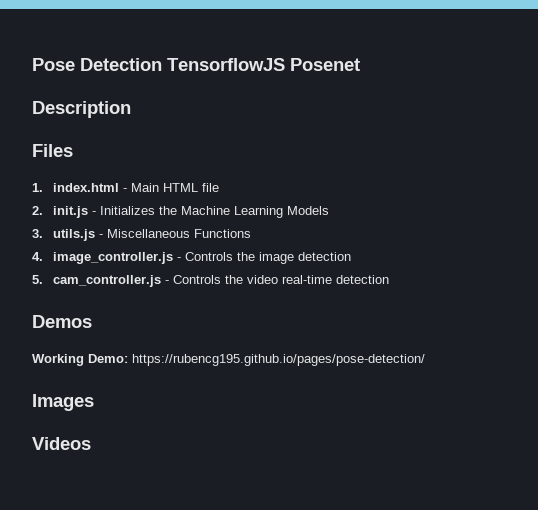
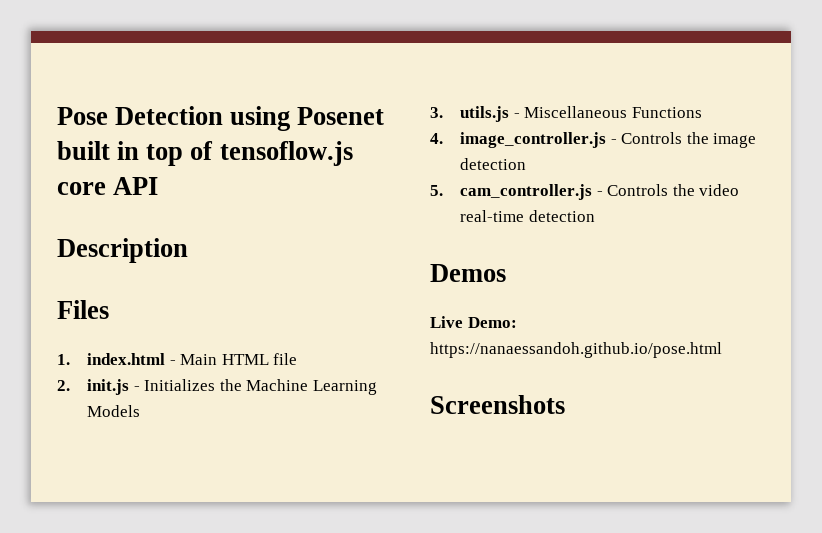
- Pose Detection TensorflowJS Posenet
+ Pose Detection using Posenet built in top of tensoflow.js core API
- Working Demo: https://rubencg195.github.io/pages/pose-detection/
- Images
- Videos
+ Live Demo: https://nanaessandoh.github.io/pose.html
+ Screenshots

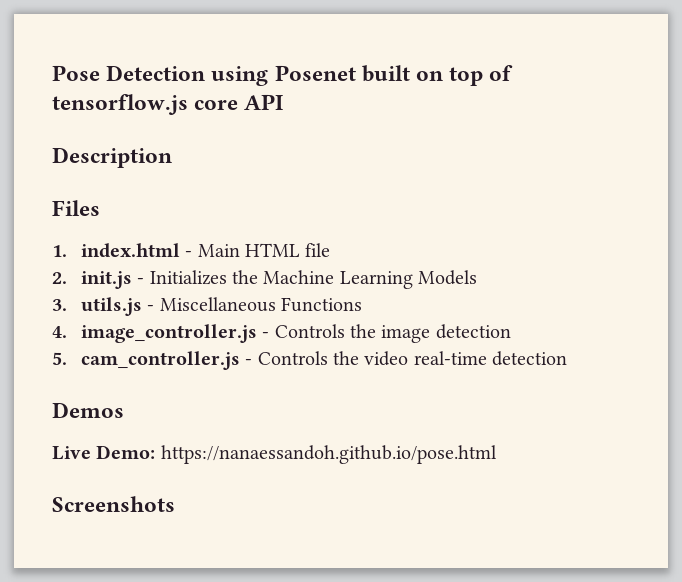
- Pose Detection using Posenet built in top of tensoflow.js core API
+ Pose Detection using Posenet built on top of tensorflow.js core API

